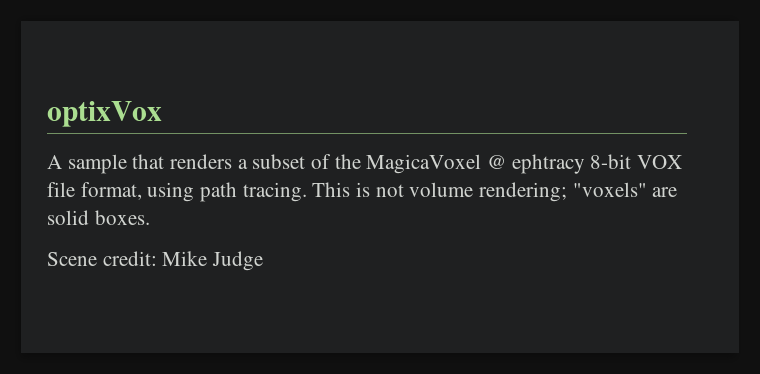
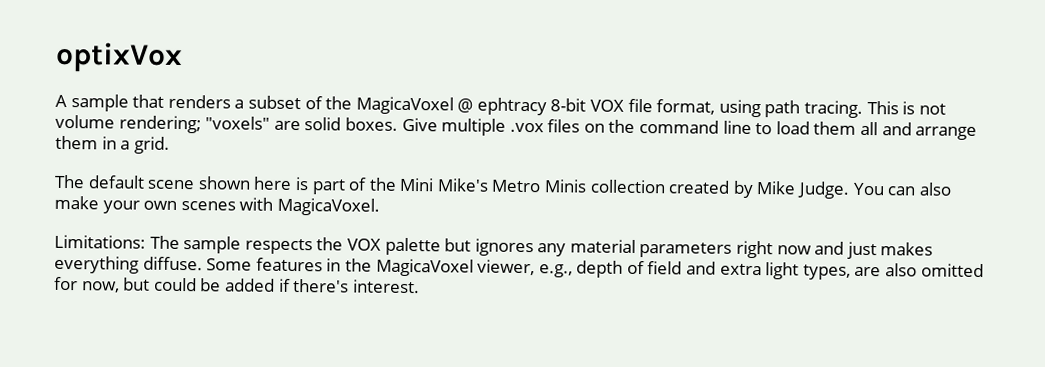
- This is not volume rendering; "voxels" are solid boxes.
- Scene credit: Mike Judge
+ This is not volume rendering; "voxels" are solid boxes. Give multiple .vox files on the command line to load them all and arrange them in a grid.
+ The default scene shown here is part of the Mini Mike's Metro Minis collection created by Mike Judge. You can also make your own scenes with MagicaVoxel.
+ Limitations: The sample respects the VOX palette but ignores any material parameters right now and just makes everything diffuse. Some features in the MagicaVoxel viewer, e.g., depth of field and extra light types, are also omitted for now, but could be added if there's interest.

